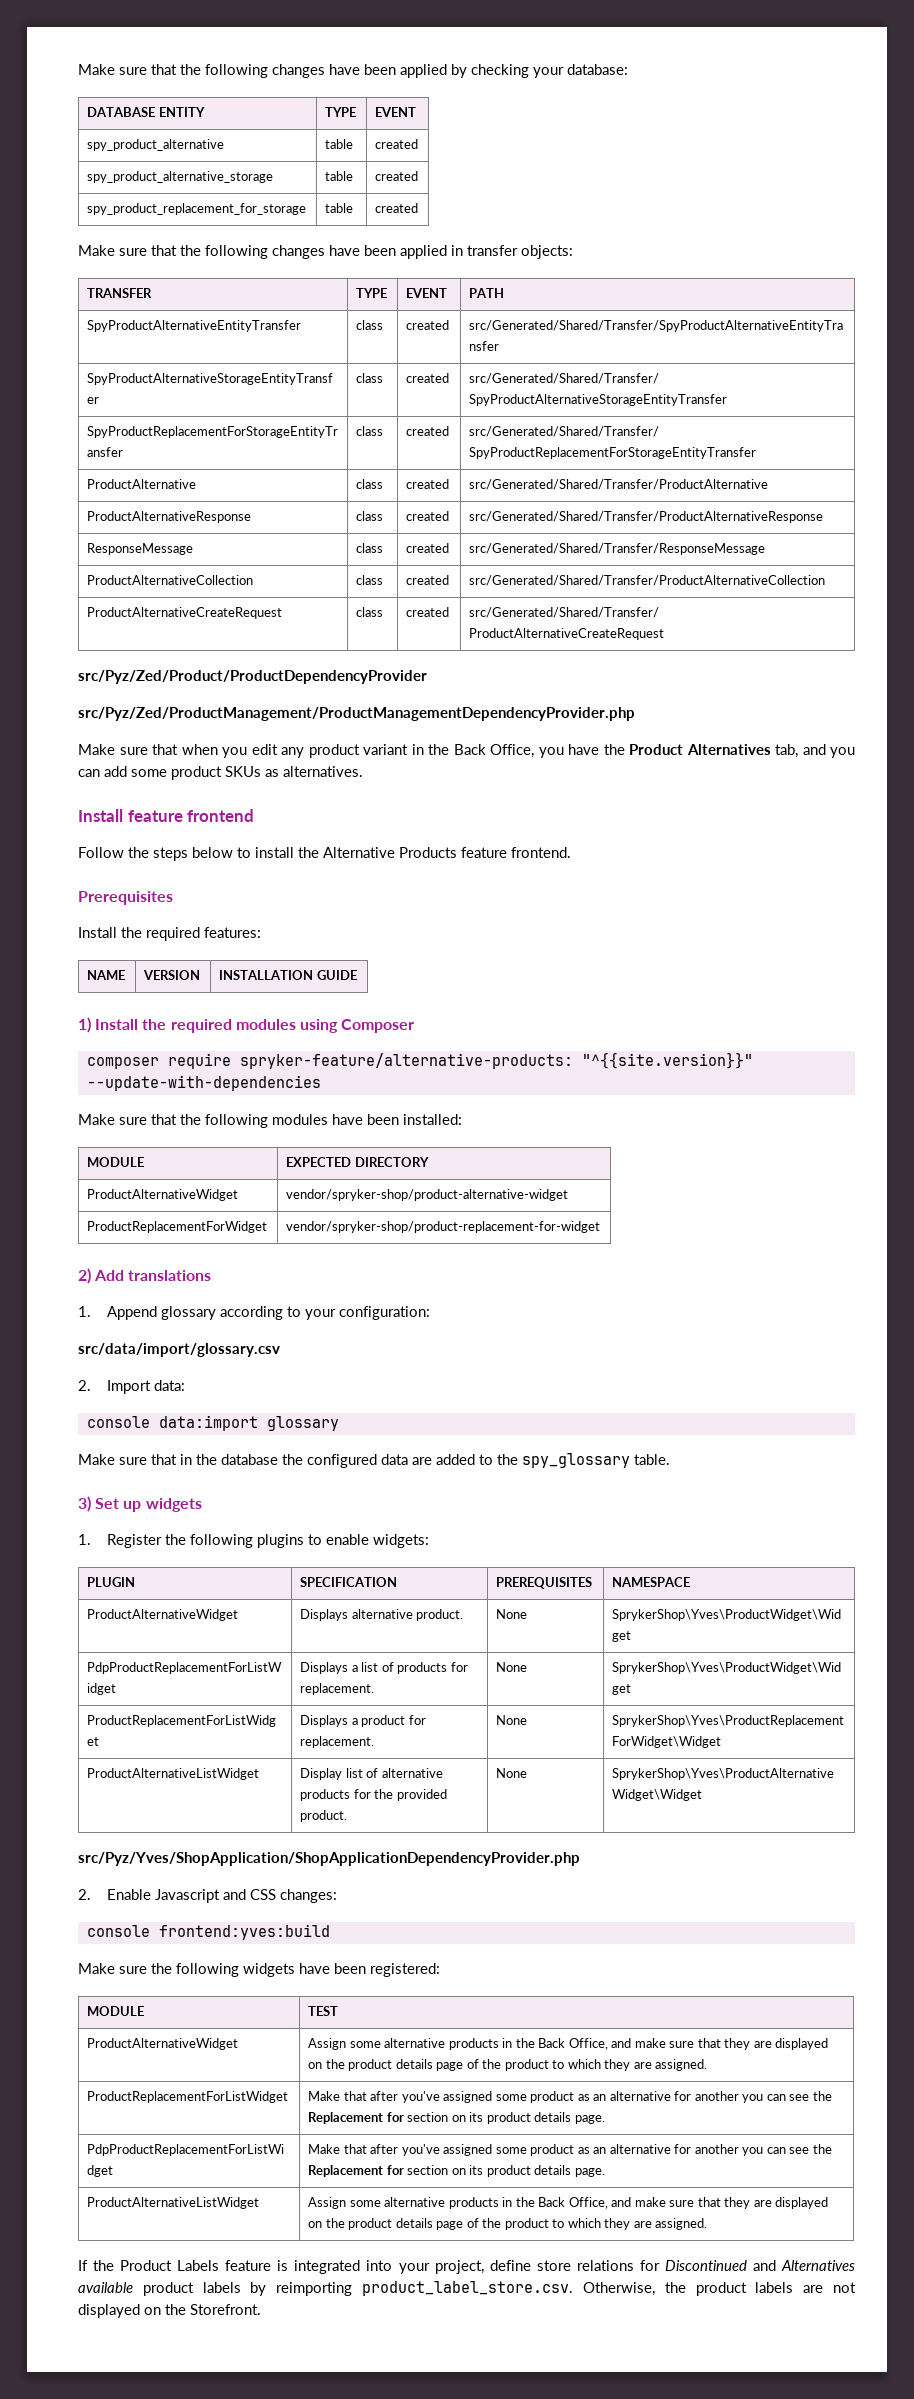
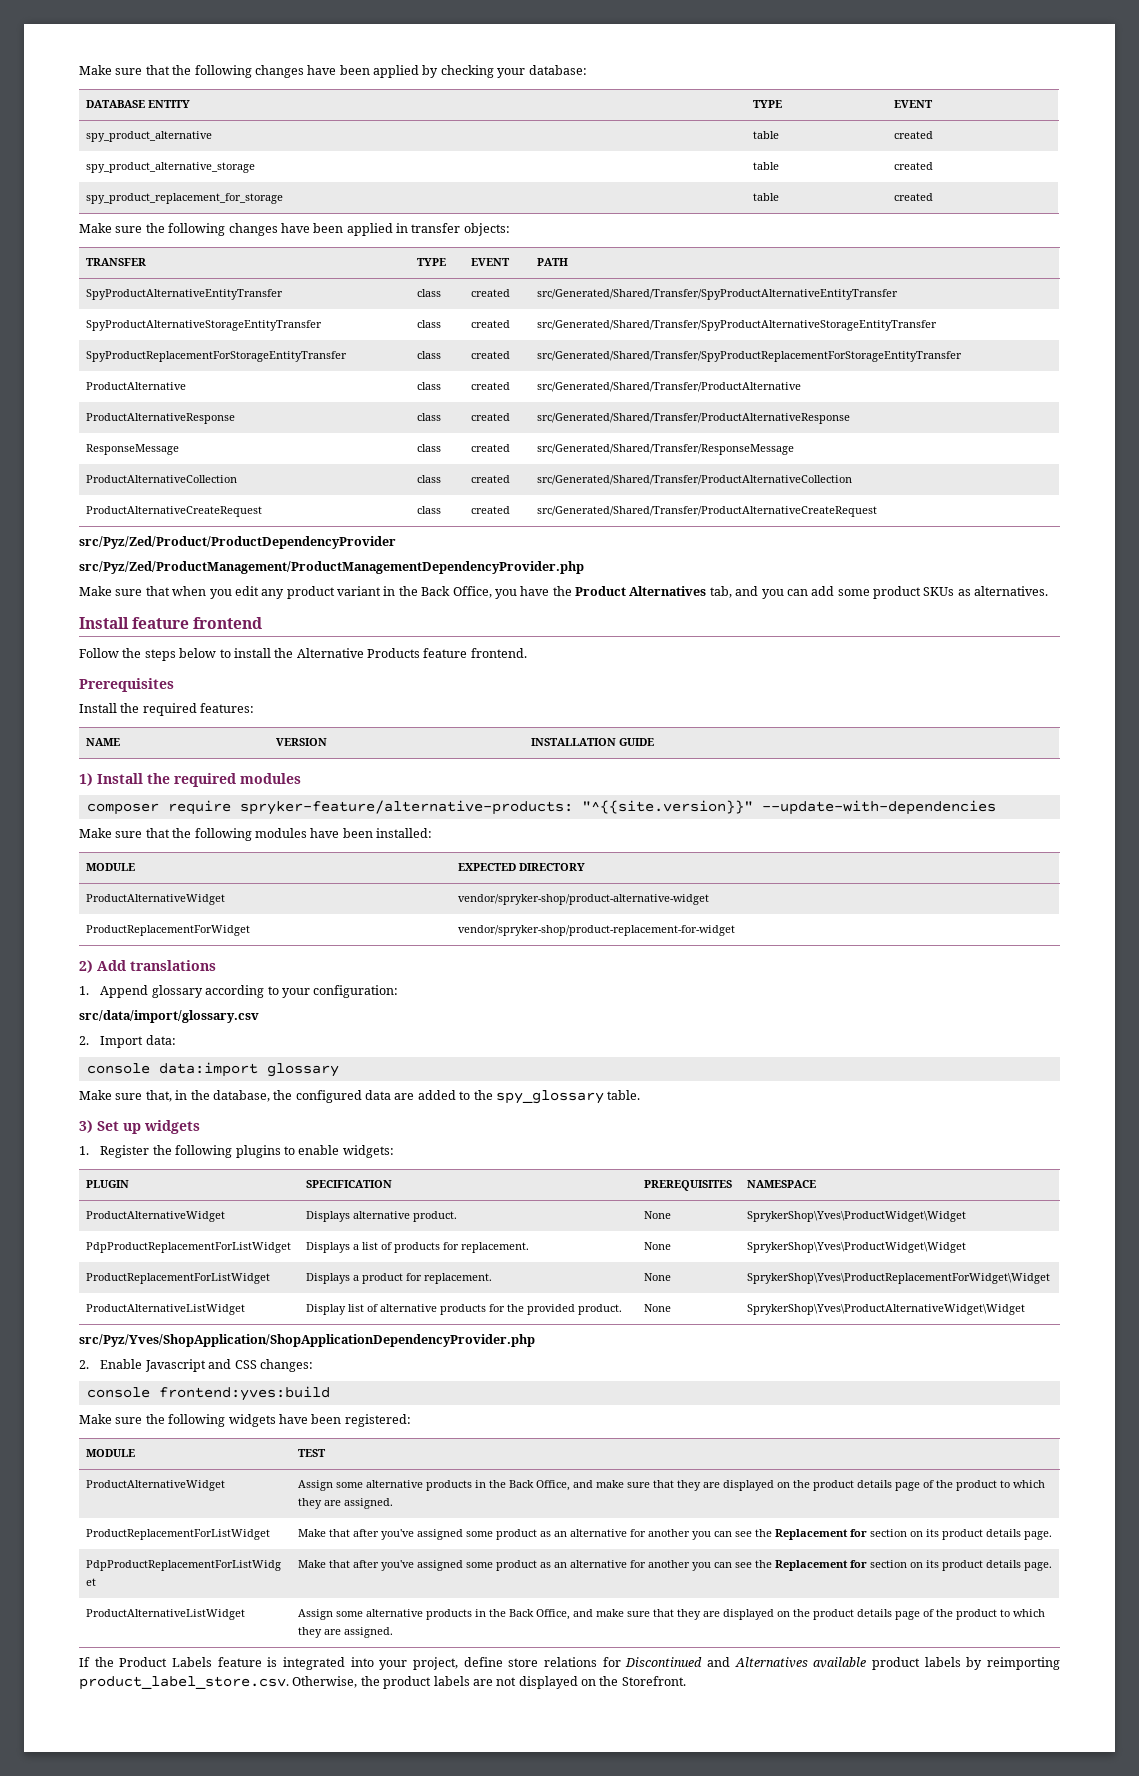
- Make sure that the following changes have been applied in transfer objects:
+ Make sure the following changes have been applied in transfer objects:
- 1) Install the required modules using Composer
+ 1) Install the required modules
- Make sure that in the database the configured data are added to the spy_glossary table.
+ Make sure that, in the database, the configured data are added to the spy_glossary table.

